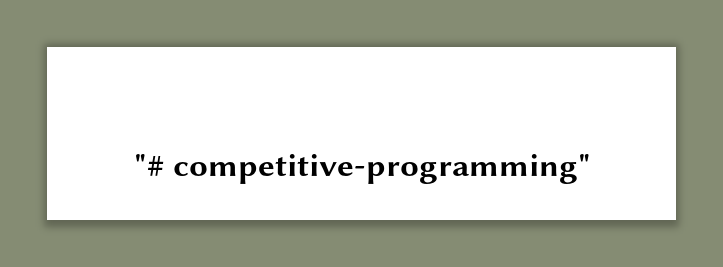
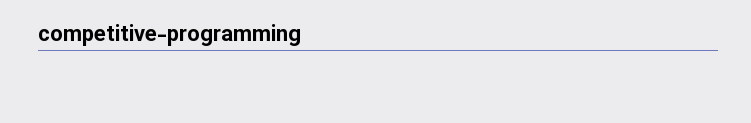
- "# competitive-programming"
+ competitive-programming

